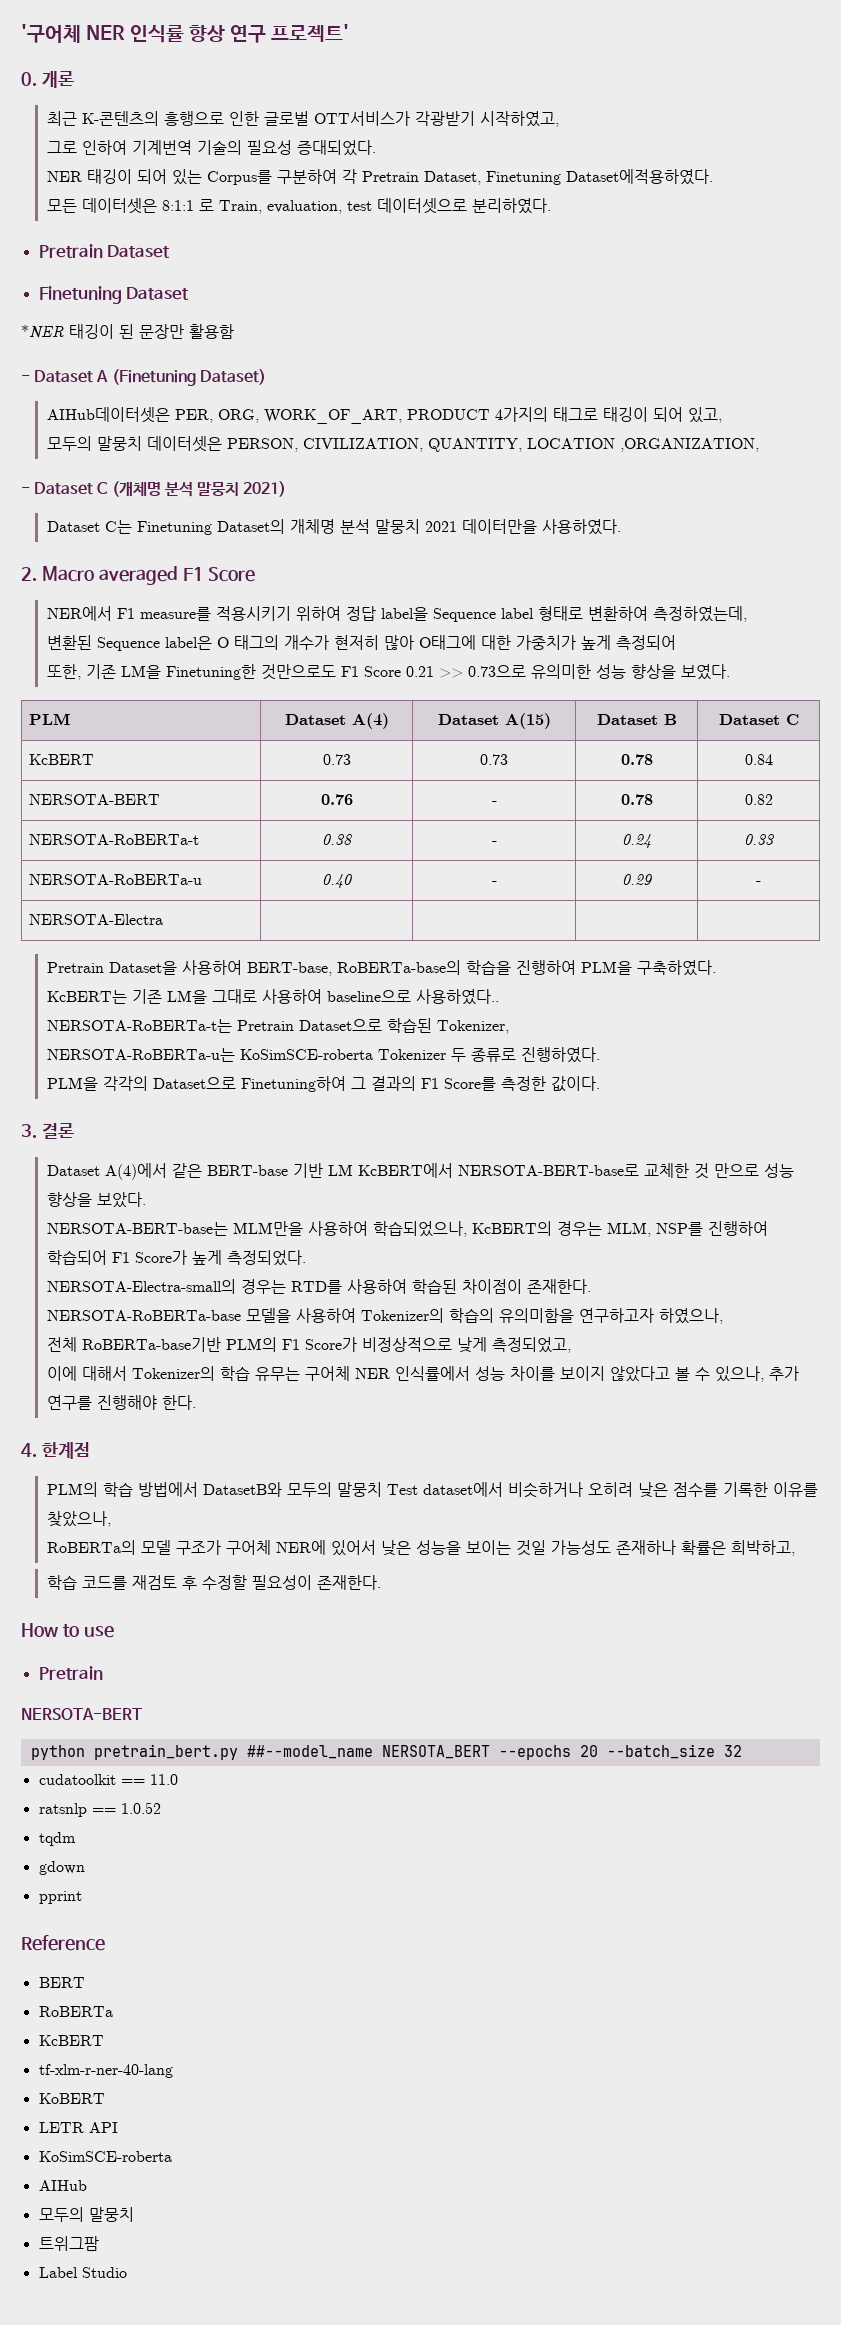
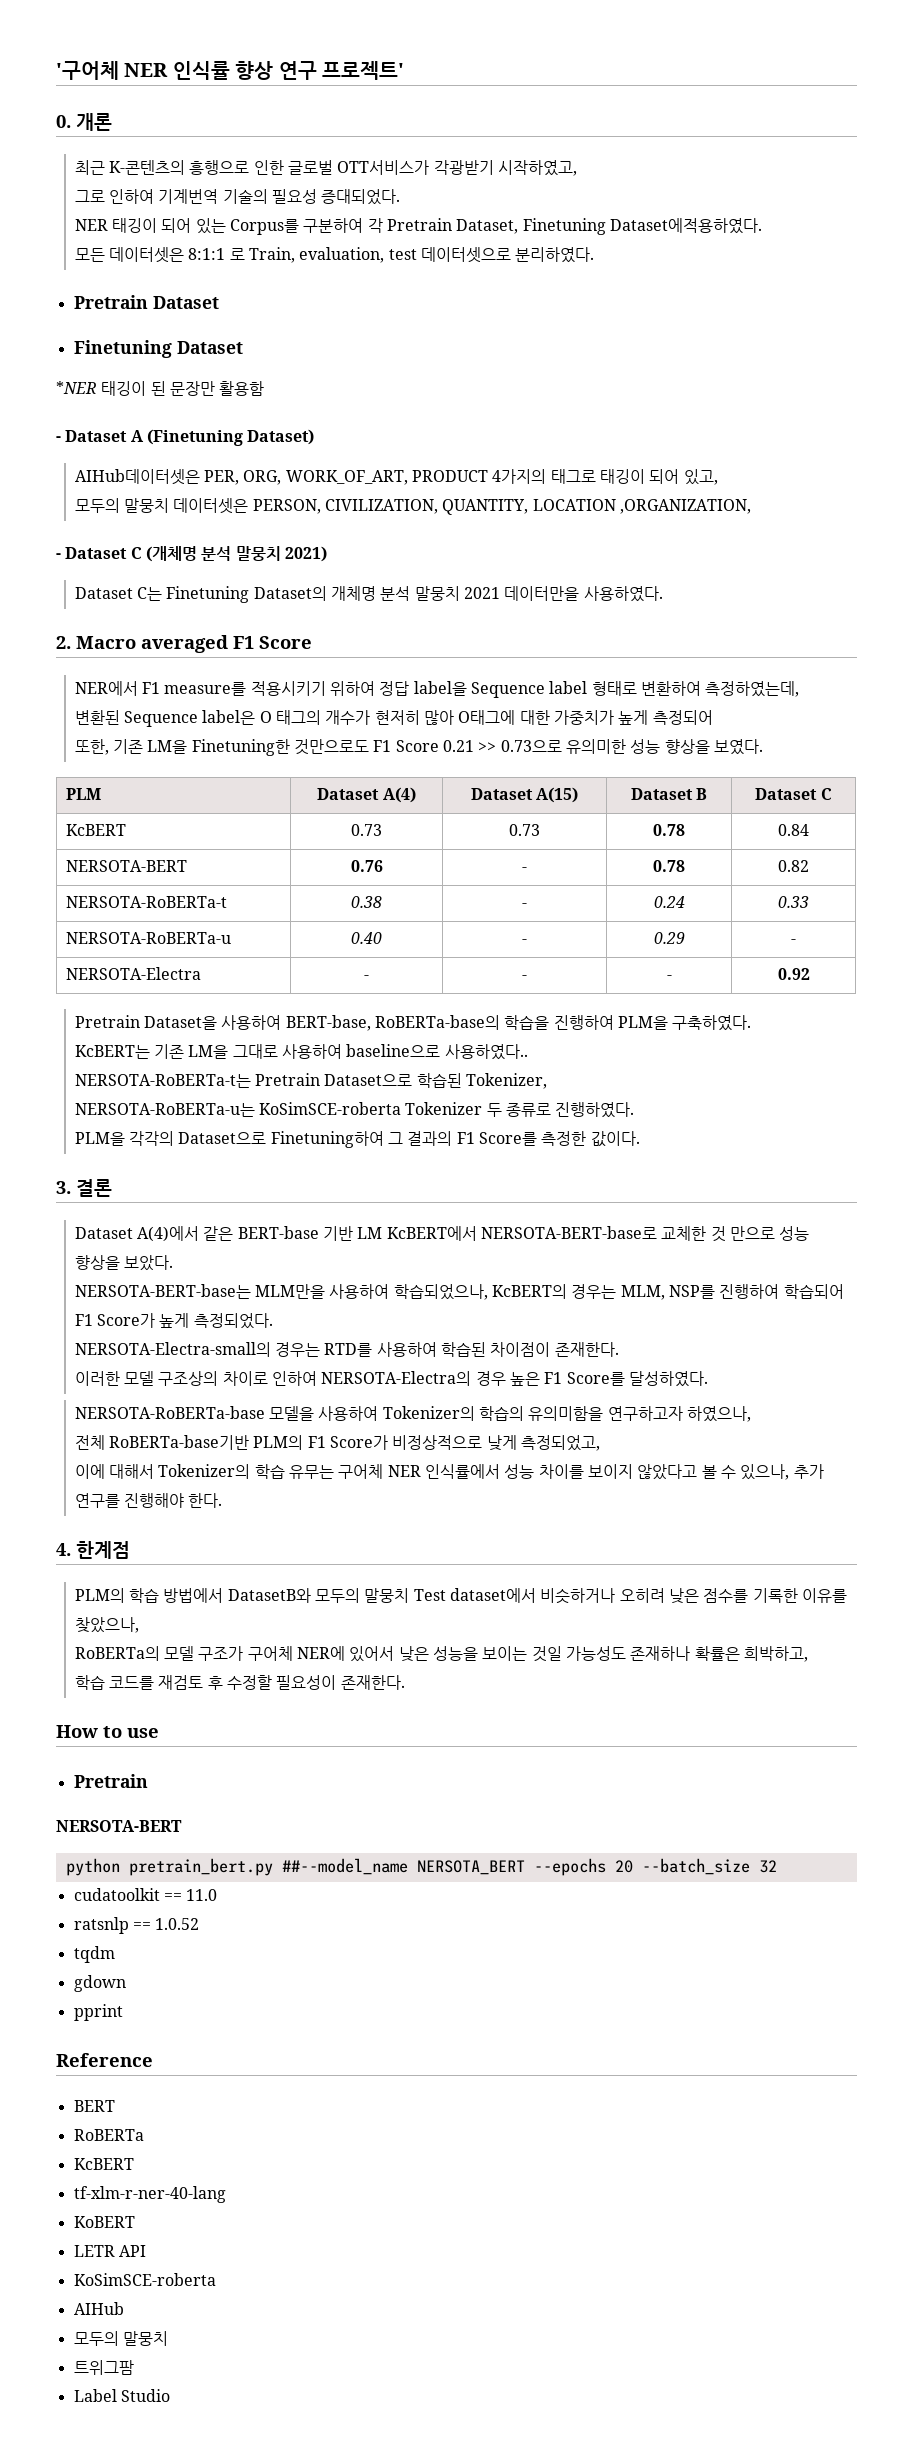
- NERSOTA-Electra | | | |
+ NERSOTA-Electra | - | - | - | 0.92
+ 이러한 모델 구조상의 차이로 인하여 NERSOTA-Electra의 경우 높은 F1 Score를 달성하였다.

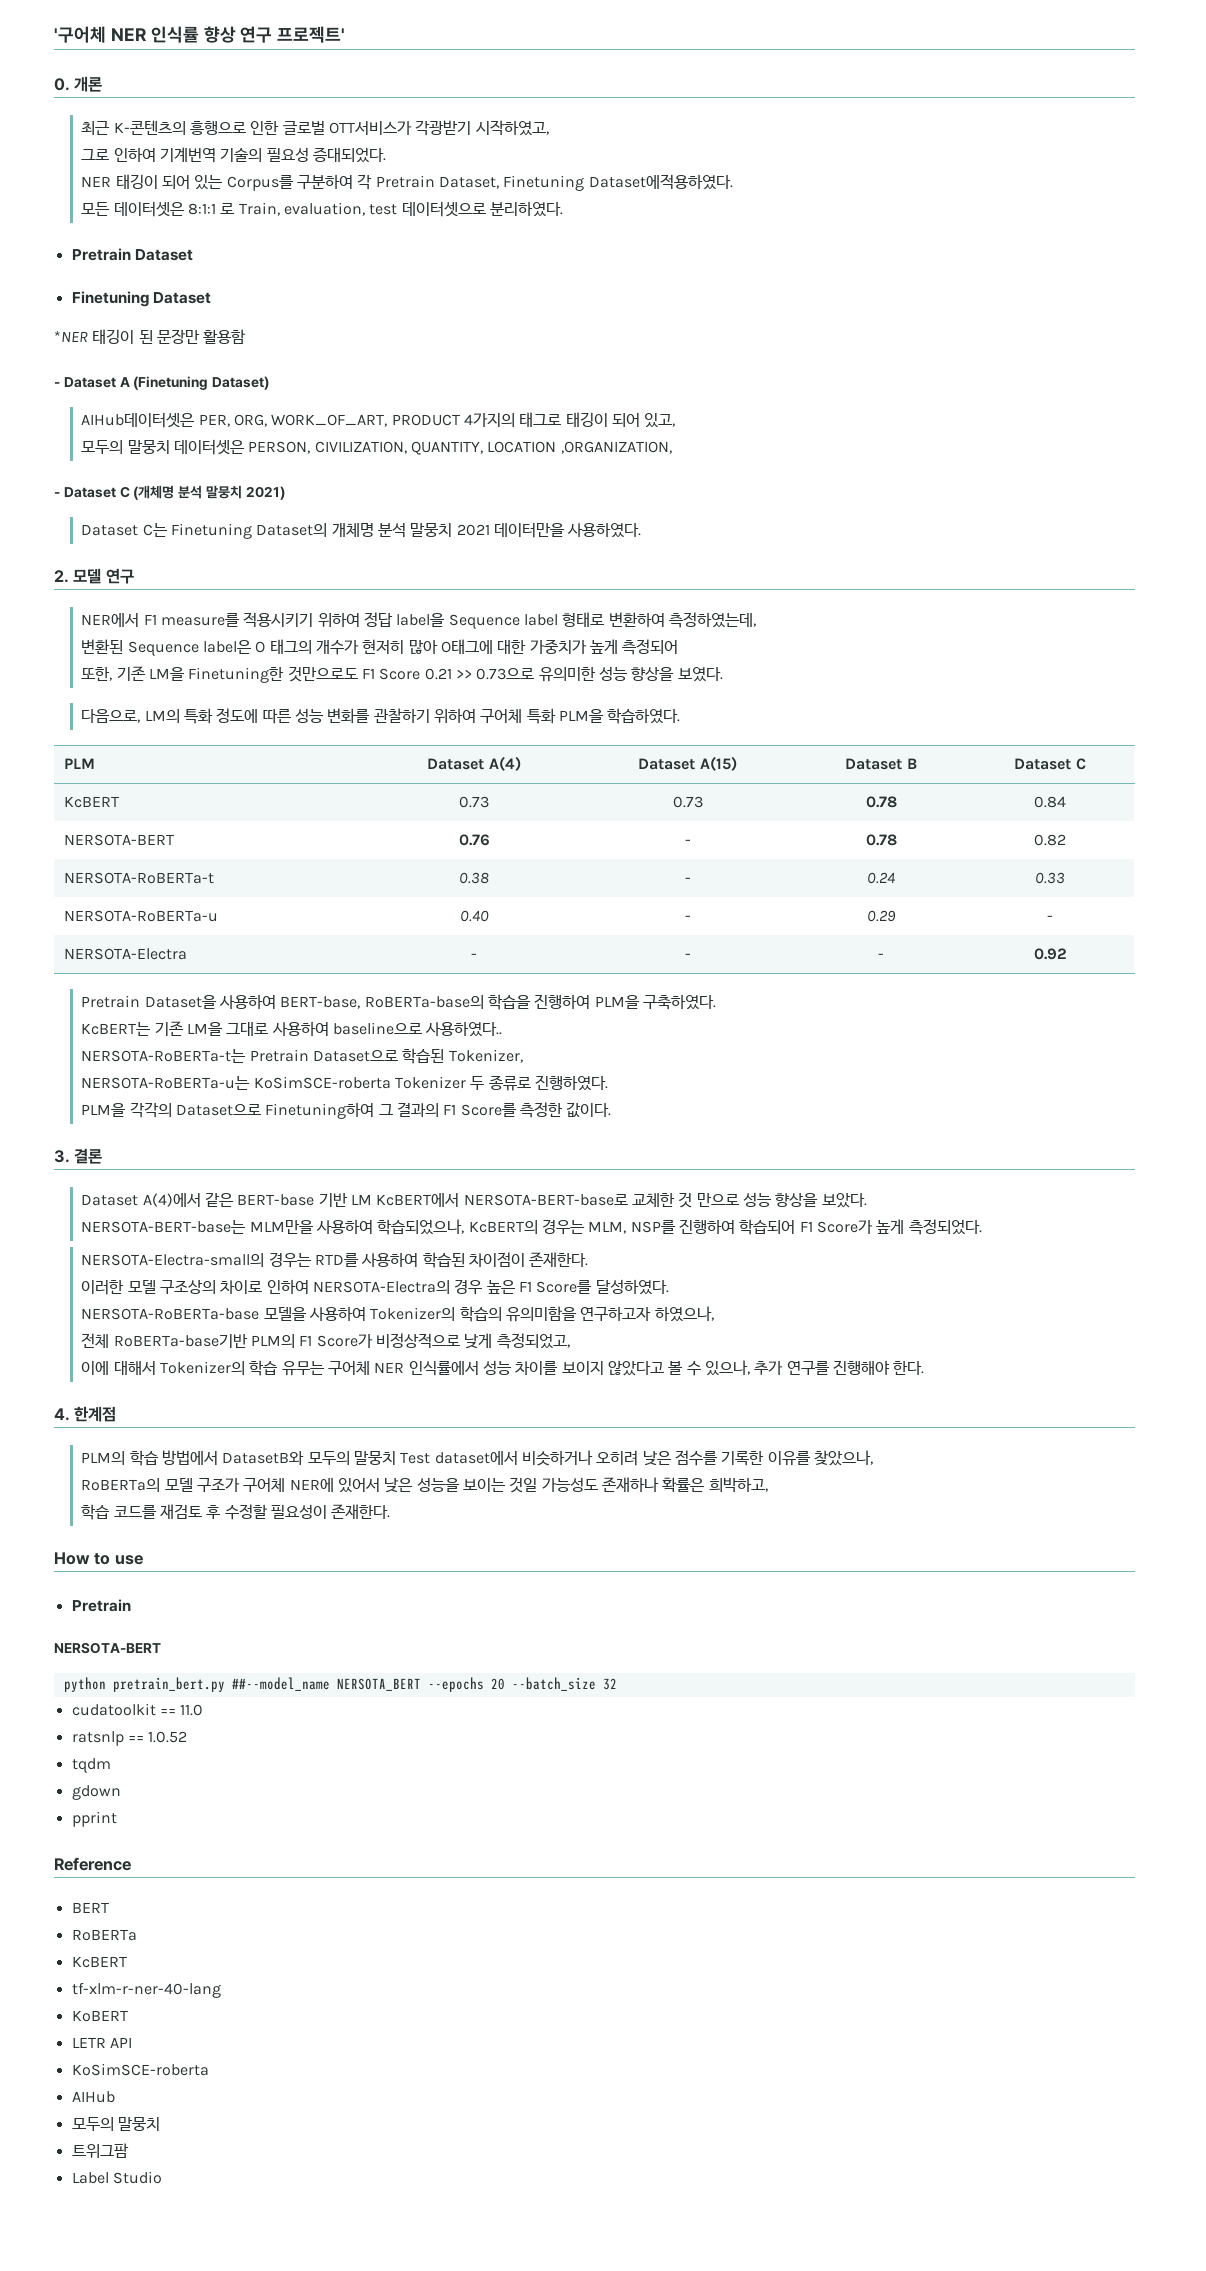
- 2. Macro averaged F1 Score
+ 2. 모델 연구
+ 다음으로, LM의 특화 정도에 따른 성능 변화를 관찰하기 위하여 구어체 특화 PLM을 학습하였다.

